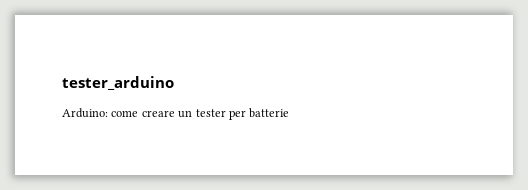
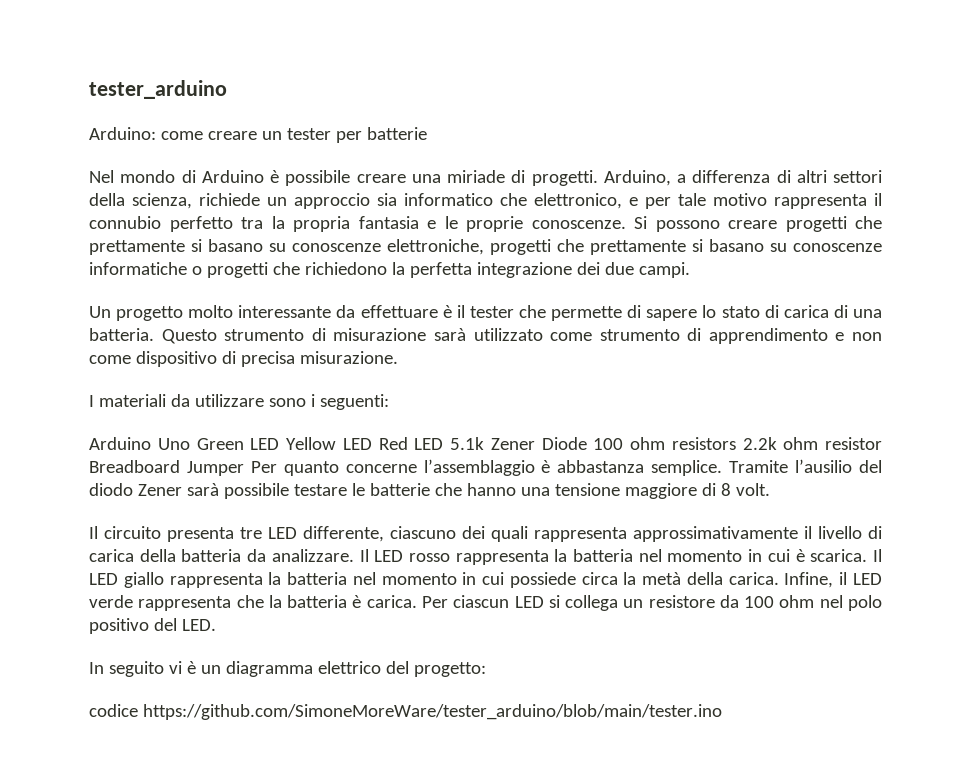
+ Nel mondo di Arduino è possibile creare una miriade di progetti. Arduino, a differenza di altri settori della scienza, richiede un approccio sia informatico che elettronico, e per tale motivo rappresenta il connubio perfetto tra la propria fantasia e le proprie conoscenze. Si possono creare progetti che prettamente si basano su conoscenze elettroniche, progetti che prettamente si basano su conoscenze informatiche o progetti che richiedono la perfetta integrazione dei due campi.
+ Un progetto molto interessante da effettuare è il tester che permette di sapere lo stato di carica di una batteria. Questo strumento di misurazione sarà utilizzato come strumento di apprendimento e non come dispositivo di precisa misurazione.
+ I materiali da utilizzare sono i seguenti:
+ Arduino Uno Green LED Yellow LED Red LED 5.1k Zener Diode 100 ohm resistors 2.2k ohm resistor Breadboard Jumper Per quanto concerne l’assemblaggio è abbastanza semplice. Tramite l’ausilio del diodo Zener sarà possibile testare le batterie che hanno una tensione maggiore di 8 volt.
+ Il circuito presenta tre LED differente, ciascuno dei quali rappresenta approssimativamente il livello di carica della batteria da analizzare. Il LED rosso rappresenta la batteria nel momento in cui è scarica. Il LED giallo rappresenta la batteria nel momento in cui possiede circa la metà della carica. Infine, il LED verde rappresenta che la batteria è carica. Per ciascun LED si collega un resistore da 100 ohm nel polo positivo del LED.
+ In seguito vi è un diagramma elettrico del progetto:
+ codice https://github.com/SimoneMoreWare/tester_arduino/blob/main/tester.ino

